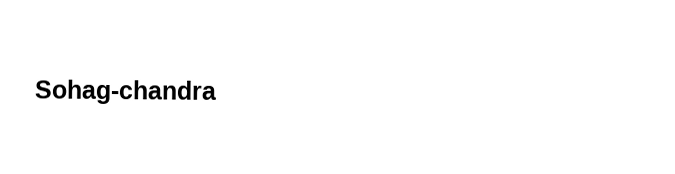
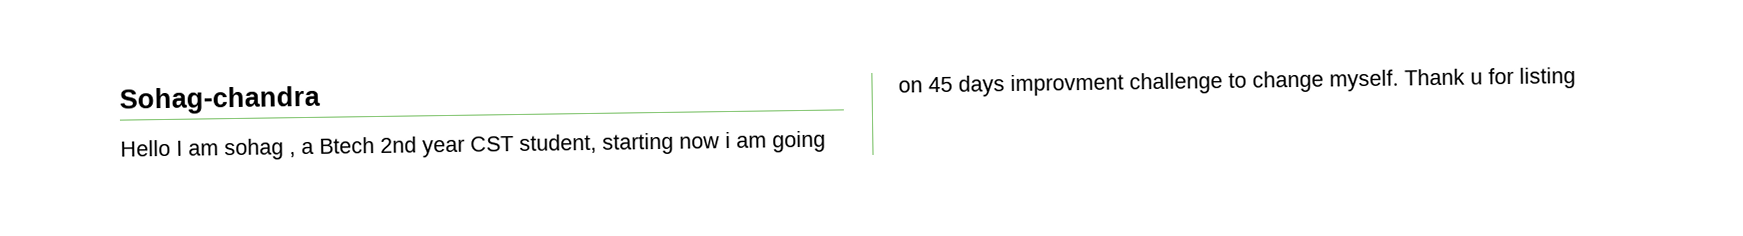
+ Hello I am sohag , a Btech 2nd year CST student, starting now i am going on 45 days improvment challenge to change myself. Thank u for listing

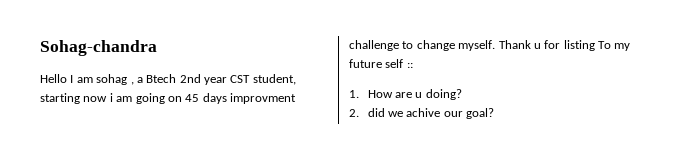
- Thank u for listing
+ Thank u for listing To my future self ::
+ 1. How are u doing?
+ 2. did we achive our goal?

